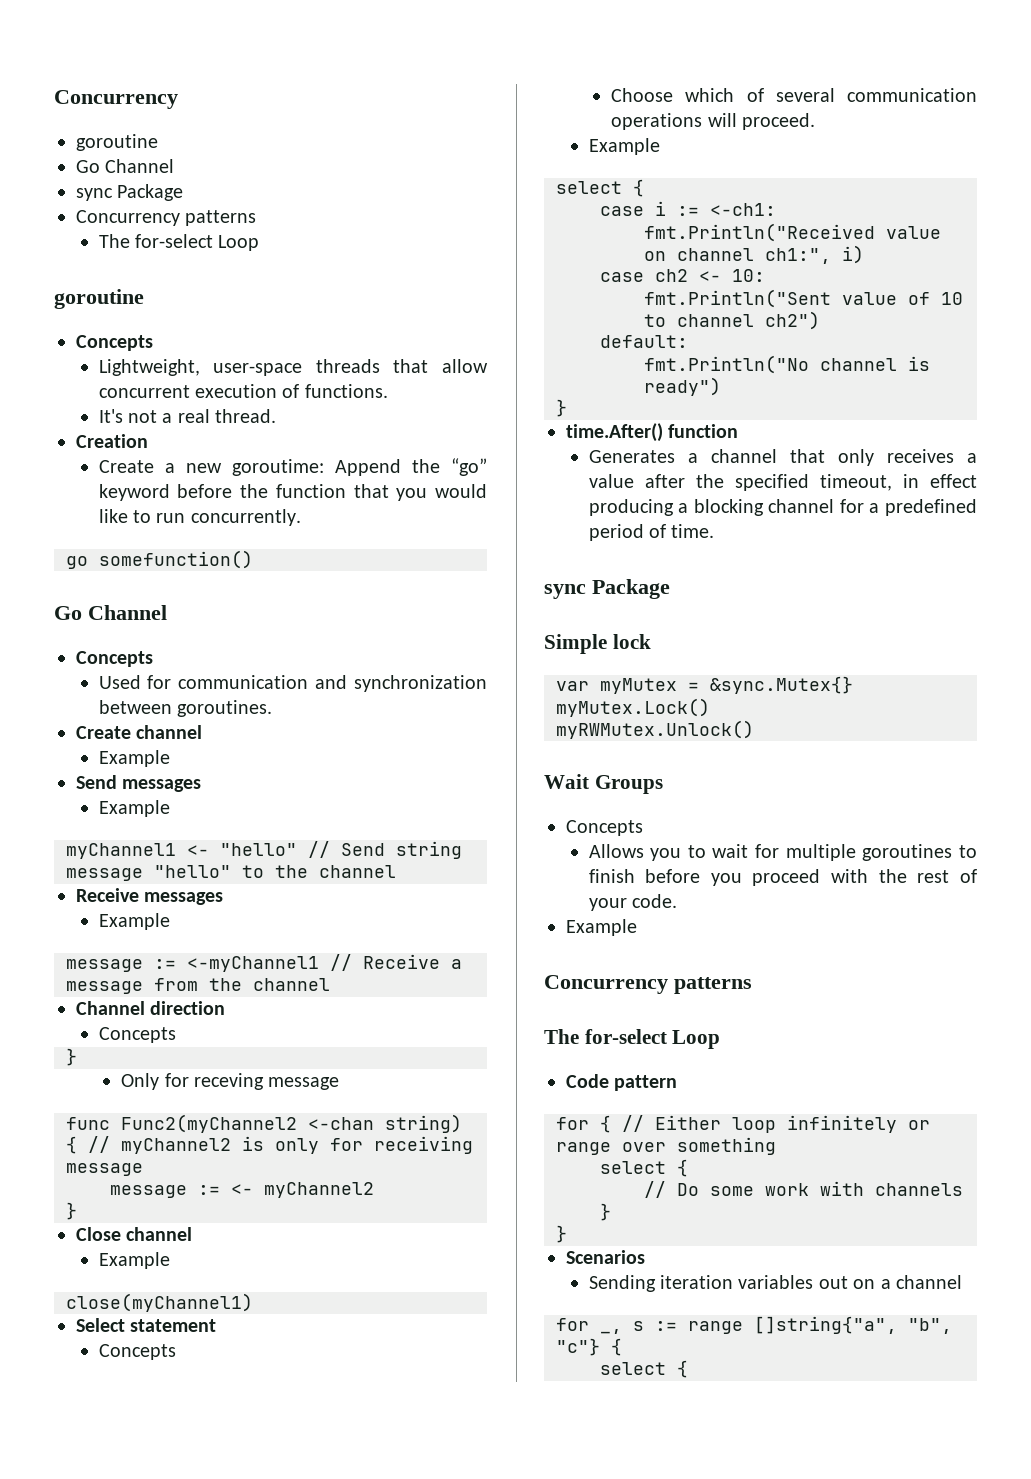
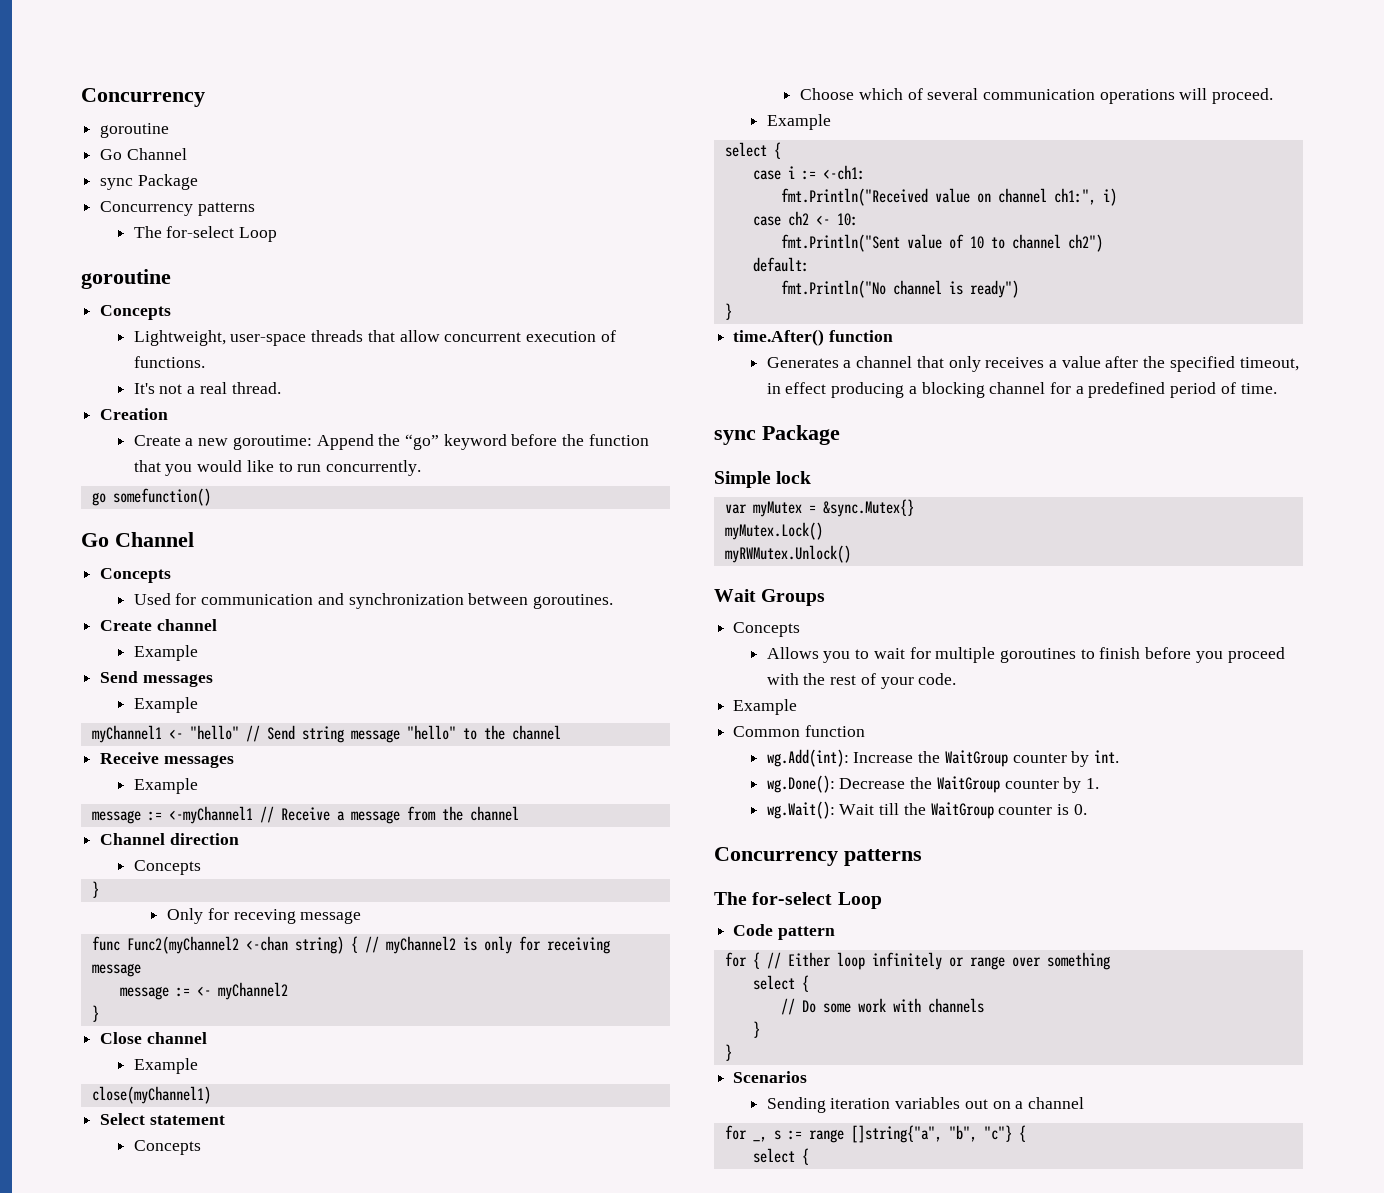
+ Common function
+ wg.Add(int): Increase the WaitGroup counter by int.
+ wg.Done(): Decrease the WaitGroup counter by 1.
+ wg.Wait(): Wait till the WaitGroup counter is 0.

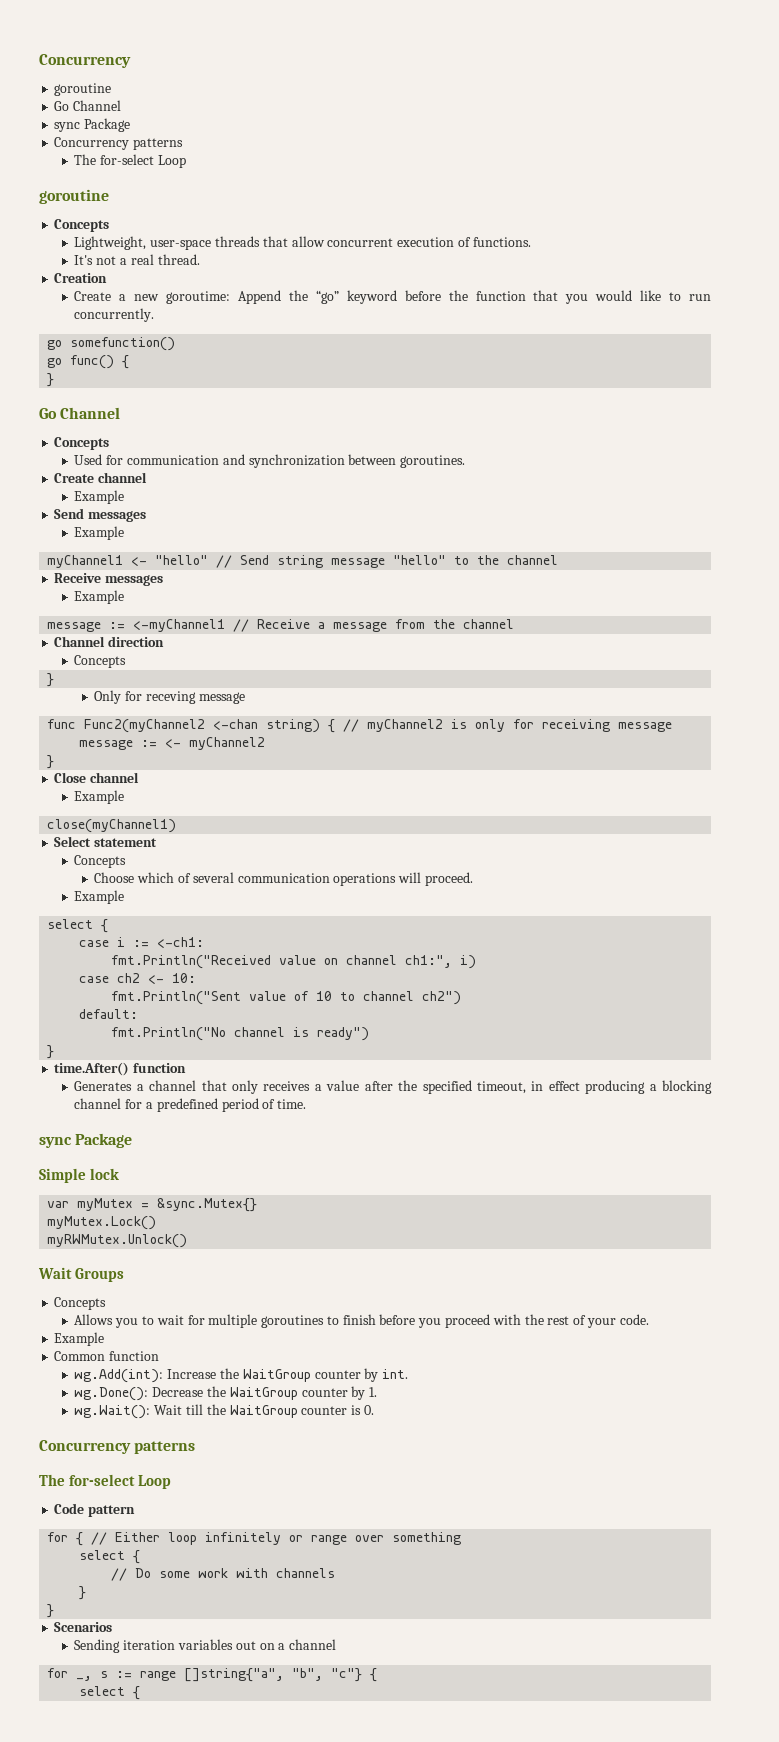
+ go func() {
+ }

